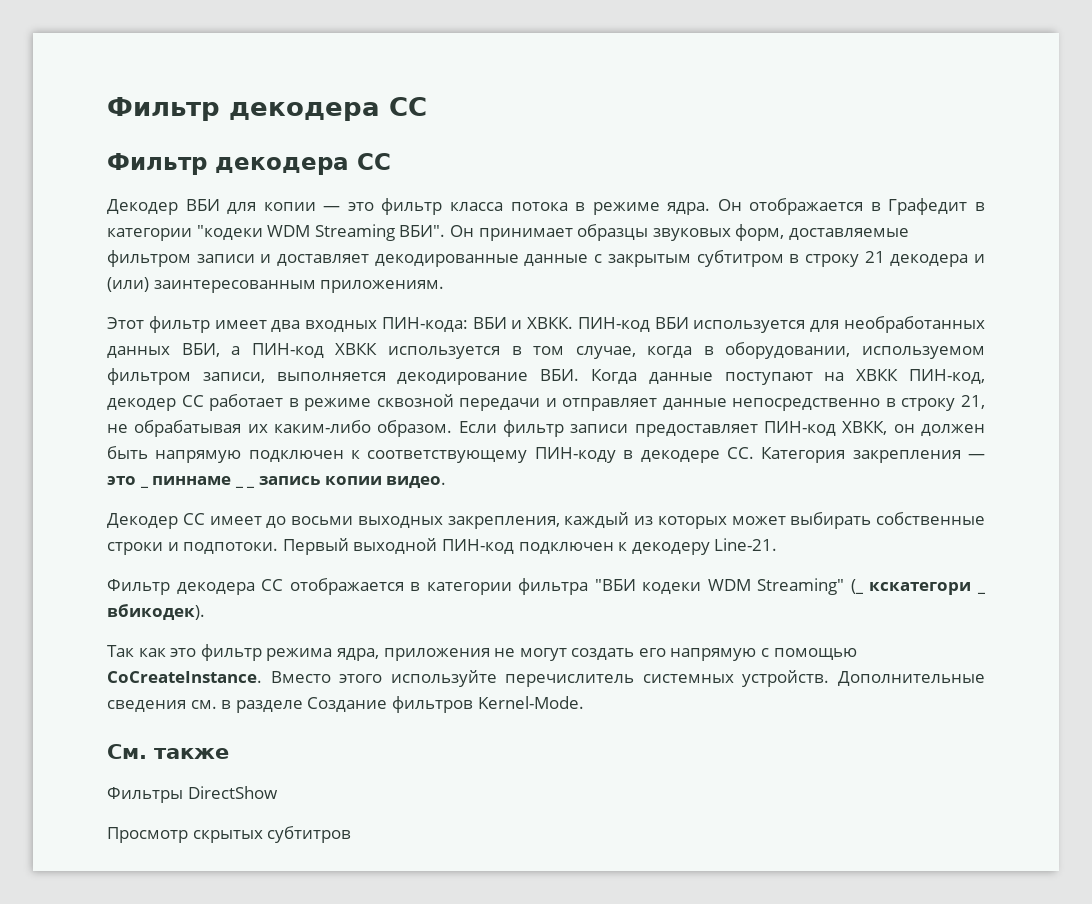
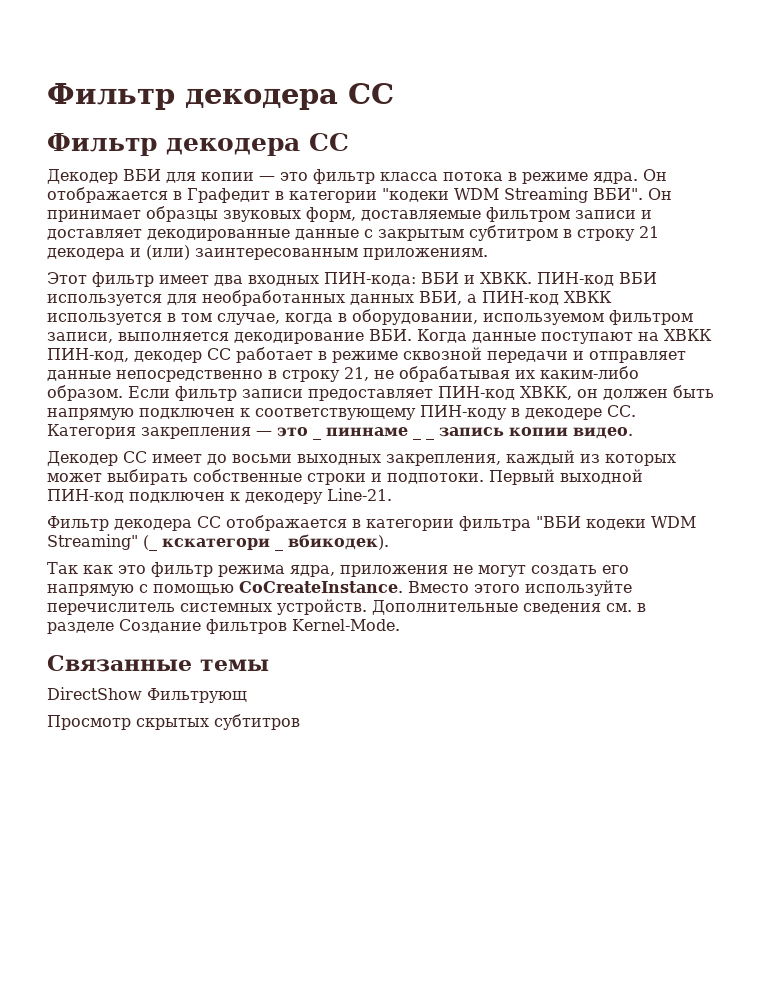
- См. также
- Фильтры DirectShow
+ Связанные темы
+ DirectShow Фильтрующ

